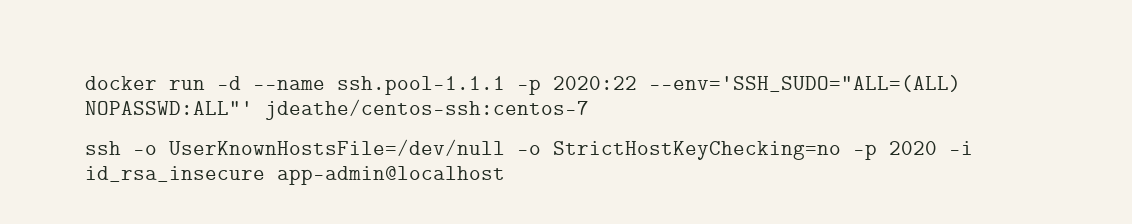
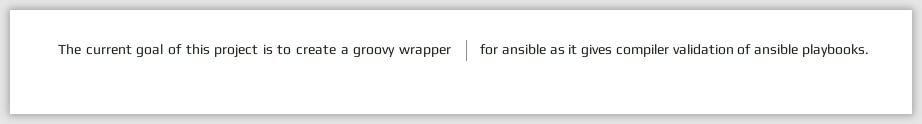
- docker run -d --name ssh.pool-1.1.1 -p 2020:22 --env='SSH_SUDO="ALL=(ALL) NOPASSWD:ALL"' jdeathe/centos-ssh:centos-7
- ssh -o UserKnownHostsFile=/dev/null -o StrictHostKeyChecking=no -p 2020 -i id_rsa_insecure app-admin@localhost
+ The current goal of this project is to create a groovy wrapper for ansible as it gives compiler validation of ansible playbooks.

